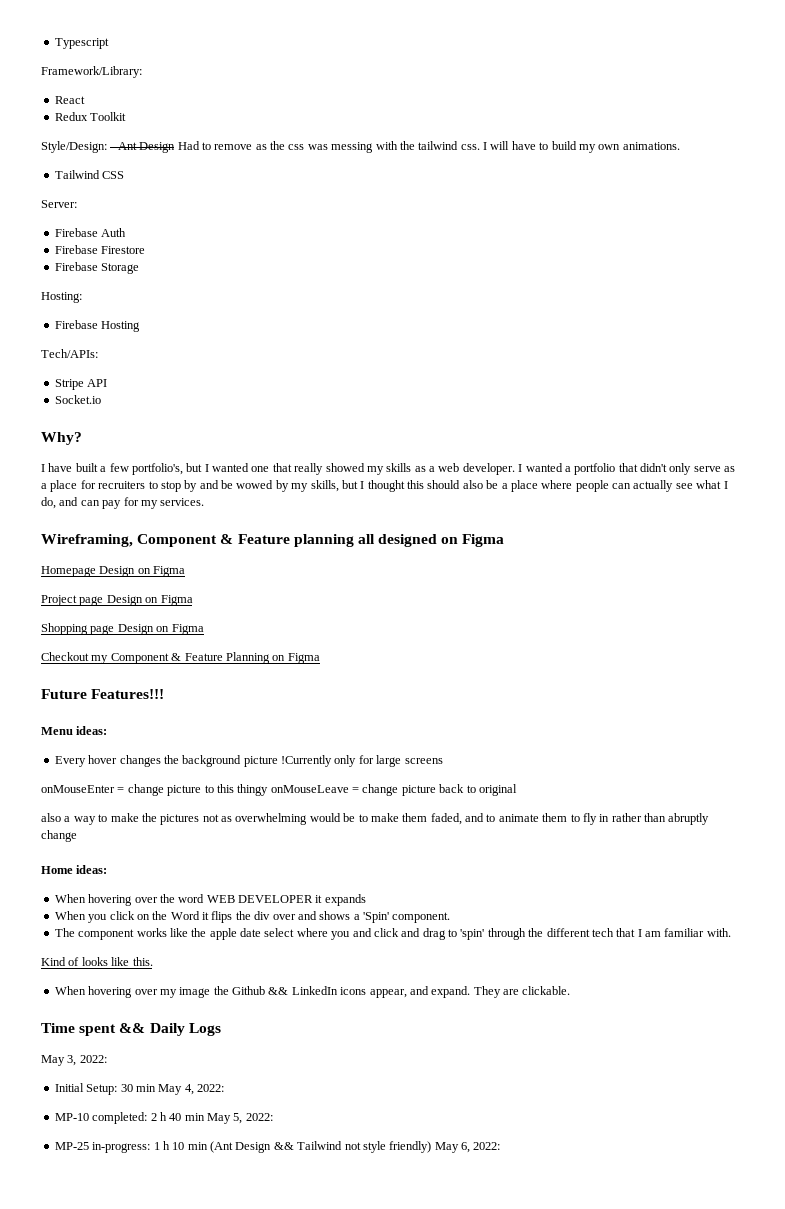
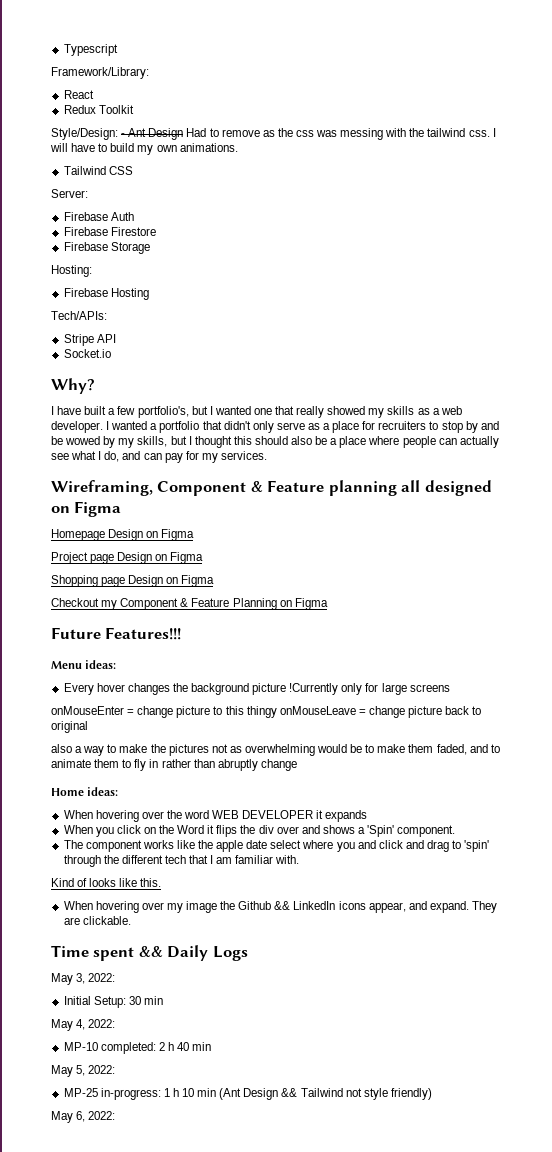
- Initial Setup: 30 min May 4, 2022:
+ Initial Setup: 30 min
+ May 4, 2022:
- MP-10 completed: 2 h 40 min May 5, 2022:
+ MP-10 completed: 2 h 40 min
+ May 5, 2022:
- MP-25 in-progress: 1 h 10 min (Ant Design && Tailwind not style friendly) May 6, 2022:
+ MP-25 in-progress: 1 h 10 min (Ant Design && Tailwind not style friendly)
+ May 6, 2022:

